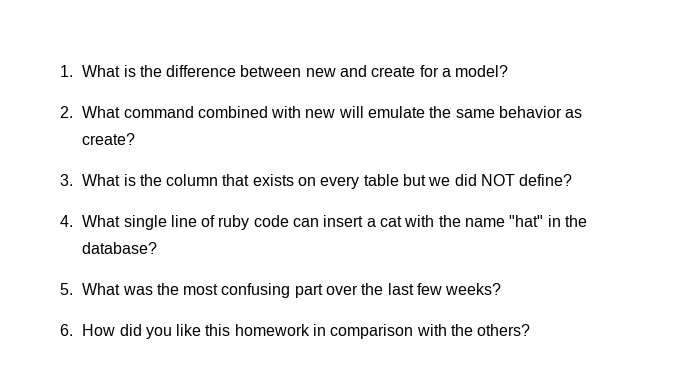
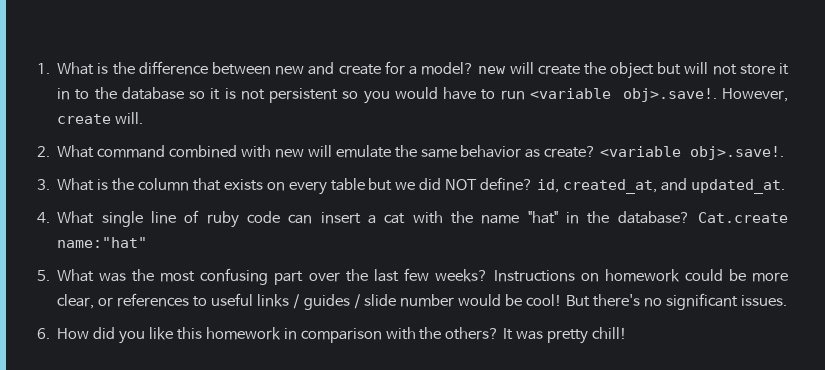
- 1. What is the difference between new and create for a model?
+ 1. What is the difference between new and create for a model? new will create the object but will not store it in to the database so it is not persistent so you would have to run <variable obj>.save!. However, create will.
- 2. What command combined with new will emulate the same behavior as create?
+ 2. What command combined with new will emulate the same behavior as create? <variable obj>.save!.
- 3. What is the column that exists on every table but we did NOT define?
+ 3. What is the column that exists on every table but we did NOT define? id, created_at, and updated_at.
+ Cat.create name:"hat"
+ Instructions on homework could be more clear, or references to useful links / guides / slide number would be cool! But there's no significant issues.
+ It was pretty chill!

